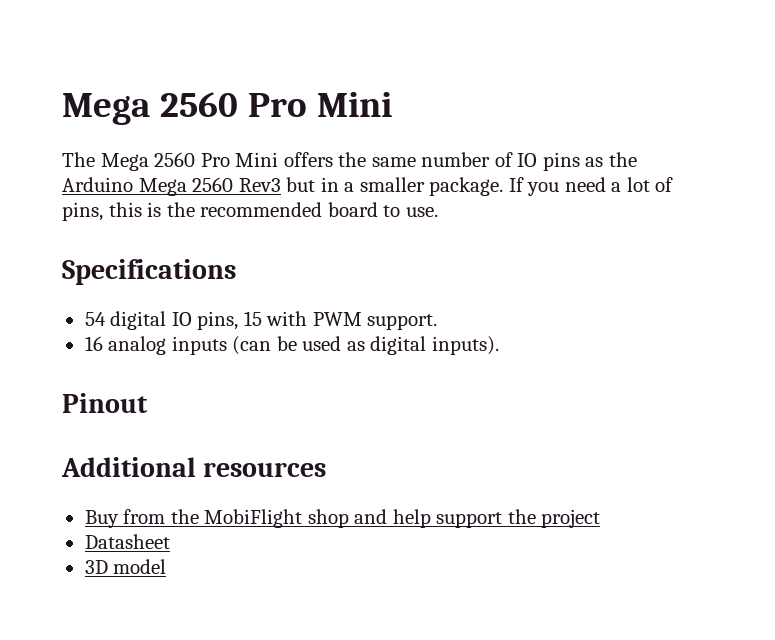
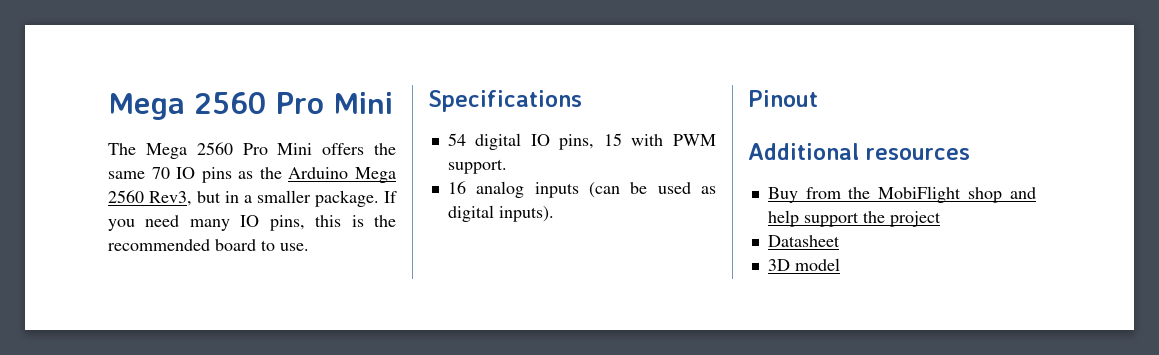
- The Mega 2560 Pro Mini offers the same number of IO pins as the Arduino Mega 2560 Rev3 but in a smaller package.
+ The Mega 2560 Pro Mini offers the same 70 IO pins as the Arduino Mega 2560 Rev3, but in a smaller package.
- If you need a lot of pins, this is the recommended board to use.
+ If you need many IO pins, this is the recommended board to use.

